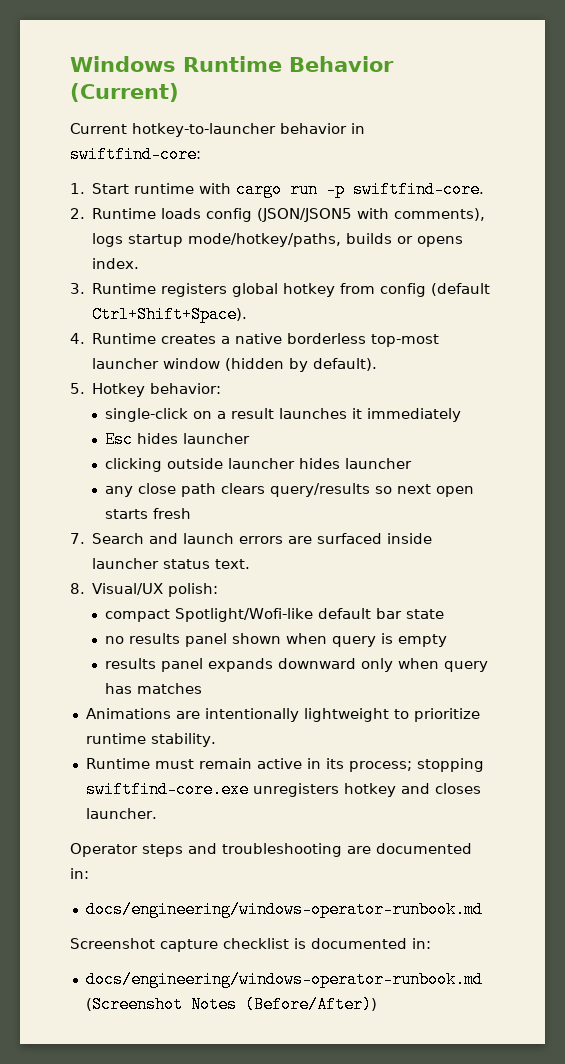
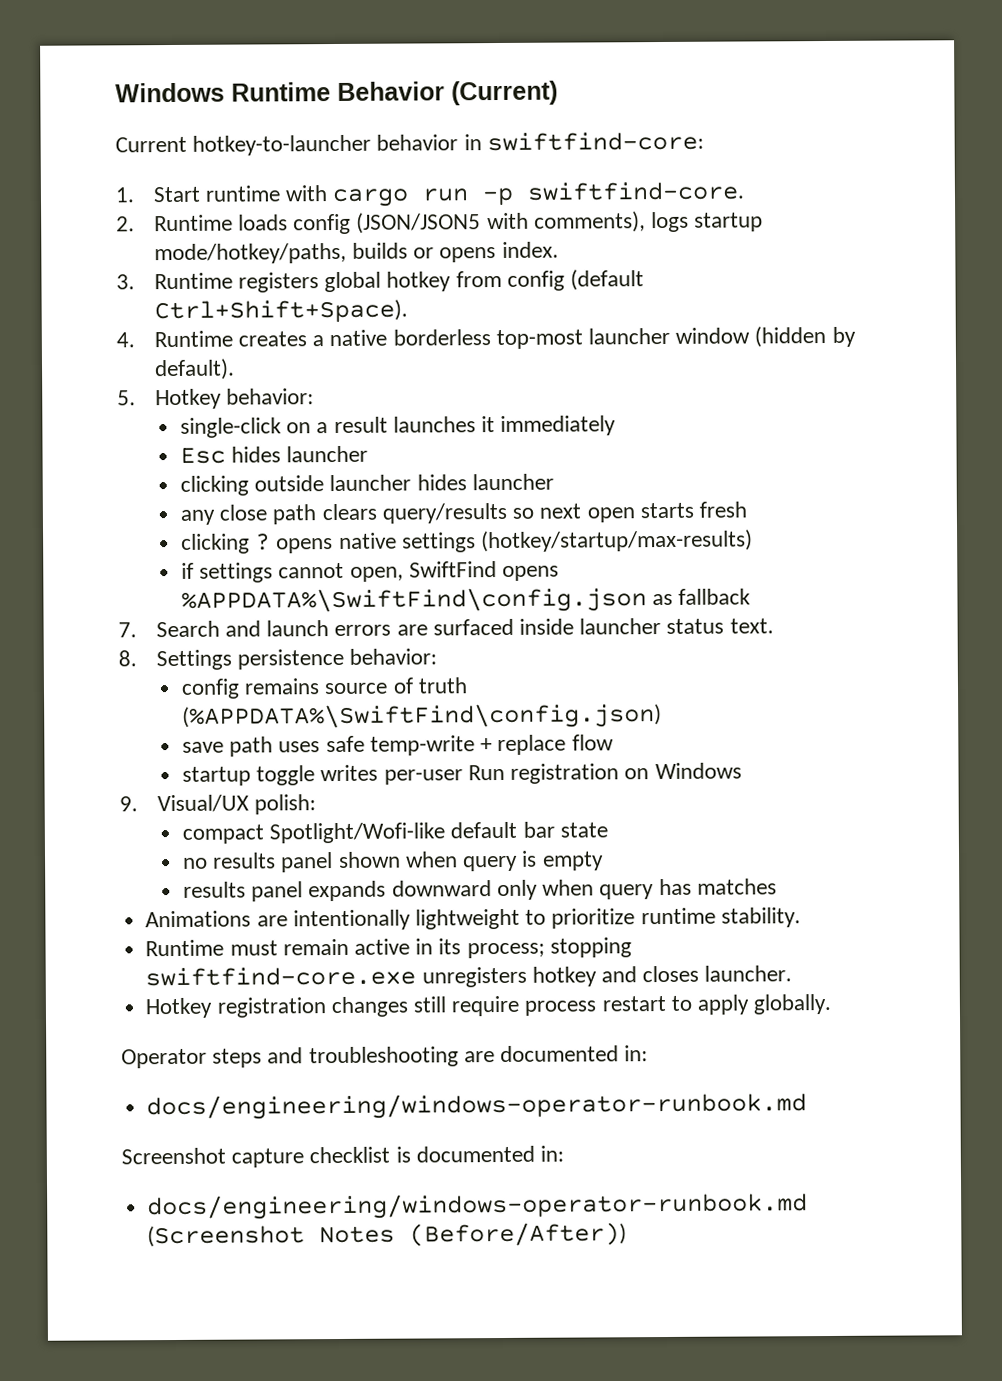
+ clicking ? opens native settings (hotkey/startup/max-results)
+ if settings cannot open, SwiftFind opens %APPDATA%\SwiftFind\config.json as fallback
- 8. Visual/UX polish:
+ 8. Settings persistence behavior:
+ config remains source of truth (%APPDATA%\SwiftFind\config.json)
+ save path uses safe temp-write + replace flow
+ startup toggle writes per-user Run registration on Windows
+ 9. Visual/UX polish:
+ Hotkey registration changes still require process restart to apply globally.

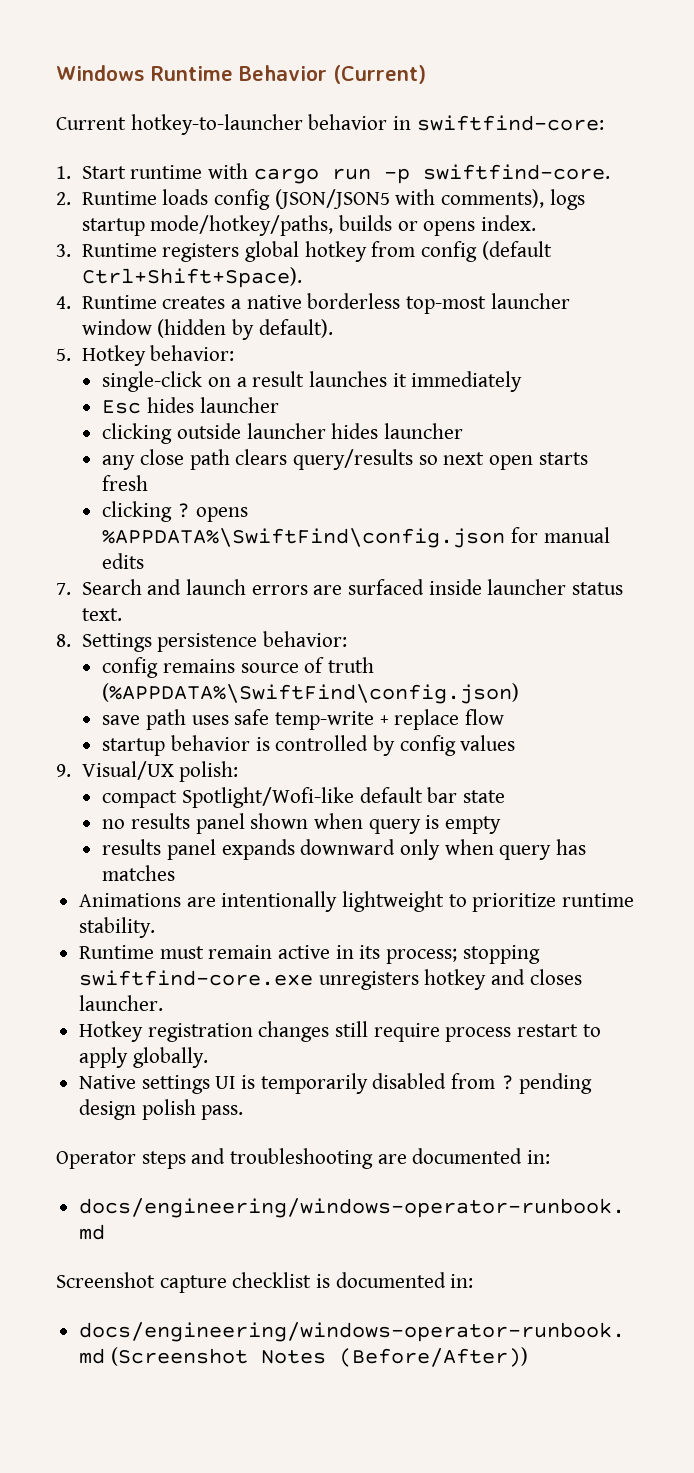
- clicking ? opens native settings (hotkey/startup/max-results)
- if settings cannot open, SwiftFind opens %APPDATA%\SwiftFind\config.json as fallback
+ clicking ? opens %APPDATA%\SwiftFind\config.json for manual edits
- startup toggle writes per-user Run registration on Windows
+ startup behavior is controlled by config values
+ Native settings UI is temporarily disabled from ? pending design polish pass.

